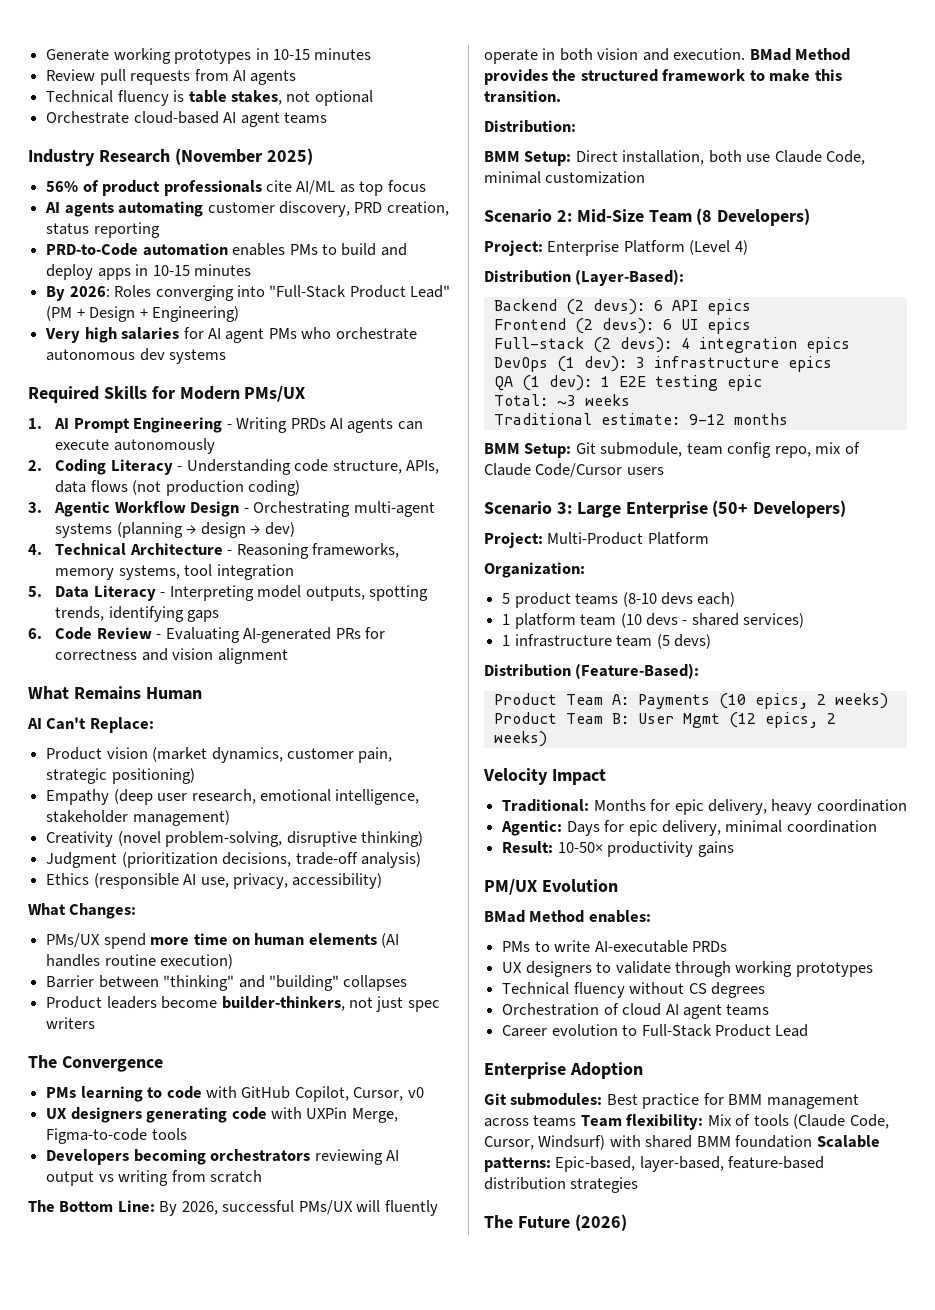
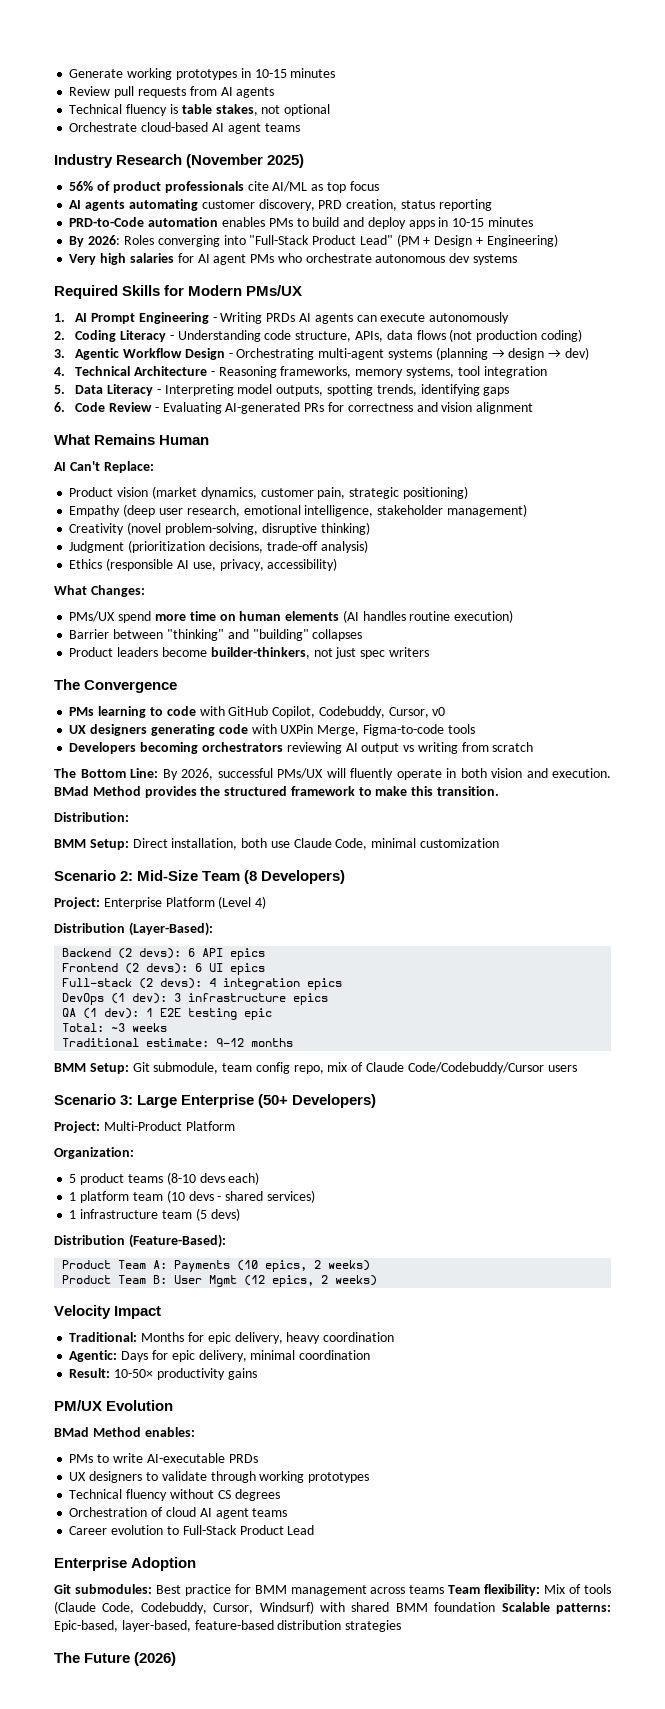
- PMs learning to code with GitHub Copilot, Cursor, v0
+ PMs learning to code with GitHub Copilot, Codebuddy, Cursor, v0
- BMM Setup: Git submodule, team config repo, mix of Claude Code/Cursor users
+ BMM Setup: Git submodule, team config repo, mix of Claude Code/Codebuddy/Cursor users
- Git submodules: Best practice for BMM management across teams Team flexibility: Mix of tools (Claude Code, Cursor, Windsurf) with shared BMM foundation Scalable patterns: Epic-based, layer-based, feature-based distribution strategies
+ Git submodules: Best practice for BMM management across teams Team flexibility: Mix of tools (Claude Code, Codebuddy, Cursor, Windsurf) with shared BMM foundation Scalable patterns: Epic-based, layer-based, feature-based distribution strategies

